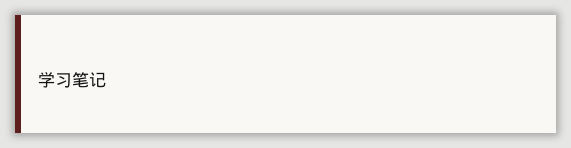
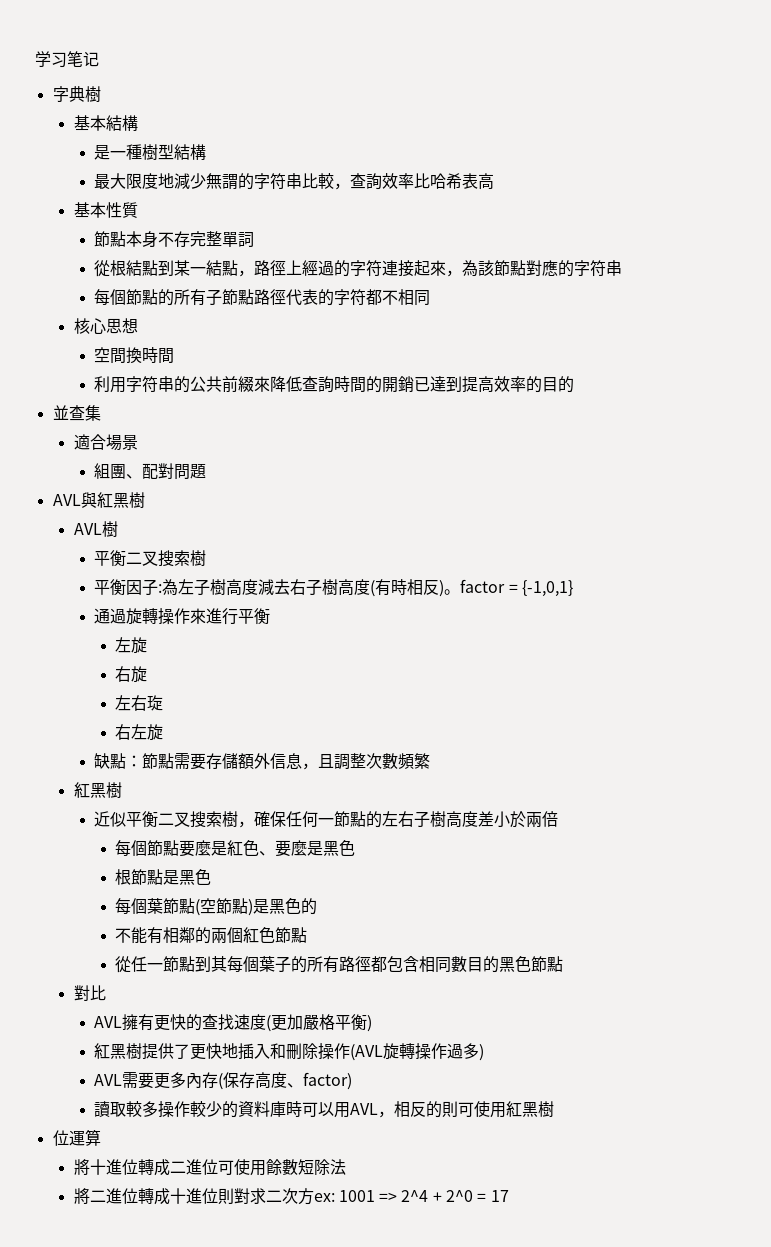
+ 字典樹
+ 基本結構
+ 是一種樹型結構
+ 最大限度地減少無謂的字符串比較，查詢效率比哈希表高
+ 基本性質
+ 節點本身不存完整單詞
+ 從根結點到某一結點，路徑上經過的字符連接起來，為該節點對應的字符串
+ 每個節點的所有子節點路徑代表的字符都不相同
+ 核心思想
+ 空間換時間
+ 利用字符串的公共前綴來降低查詢時間的開銷已達到提高效率的目的
+ 並查集
+ 適合場景
+ 組團、配對問題
+ AVL與紅黑樹
+ AVL樹
+ 平衡二叉搜索樹
+ 平衡因子:為左子樹高度減去右子樹高度(有時相反)。factor = {-1,0,1}
+ 通過旋轉操作來進行平衡
+ 左旋
+ 右旋
+ 左右琁
+ 右左旋
+ 缺點：節點需要存儲額外信息，且調整次數頻繁
+ 紅黑樹
+ 近似平衡二叉搜索樹，確保任何一節點的左右子樹高度差小於兩倍
+ 每個節點要麼是紅色、要麼是黑色
+ 根節點是黑色
+ 每個葉節點(空節點)是黑色的
+ 不能有相鄰的兩個紅色節點
+ 從任一節點到其每個葉子的所有路徑都包含相同數目的黑色節點
+ 對比
+ AVL擁有更快的查找速度(更加嚴格平衡)
+ 紅黑樹提供了更快地插入和刪除操作(AVL旋轉操作過多)
+ AVL需要更多內存(保存高度、factor)
+ 讀取較多操作較少的資料庫時可以用AVL，相反的則可使用紅黑樹
+ 位運算
+ 將十進位轉成二進位可使用餘數短除法
+ 將二進位轉成十進位則對求二次方ex: 1001 => 2^4 + 2^0 = 17

